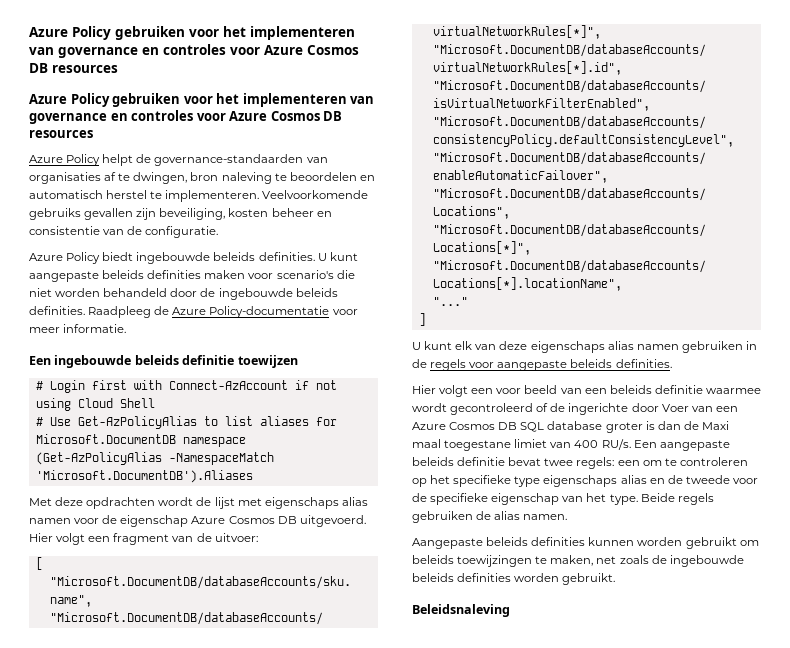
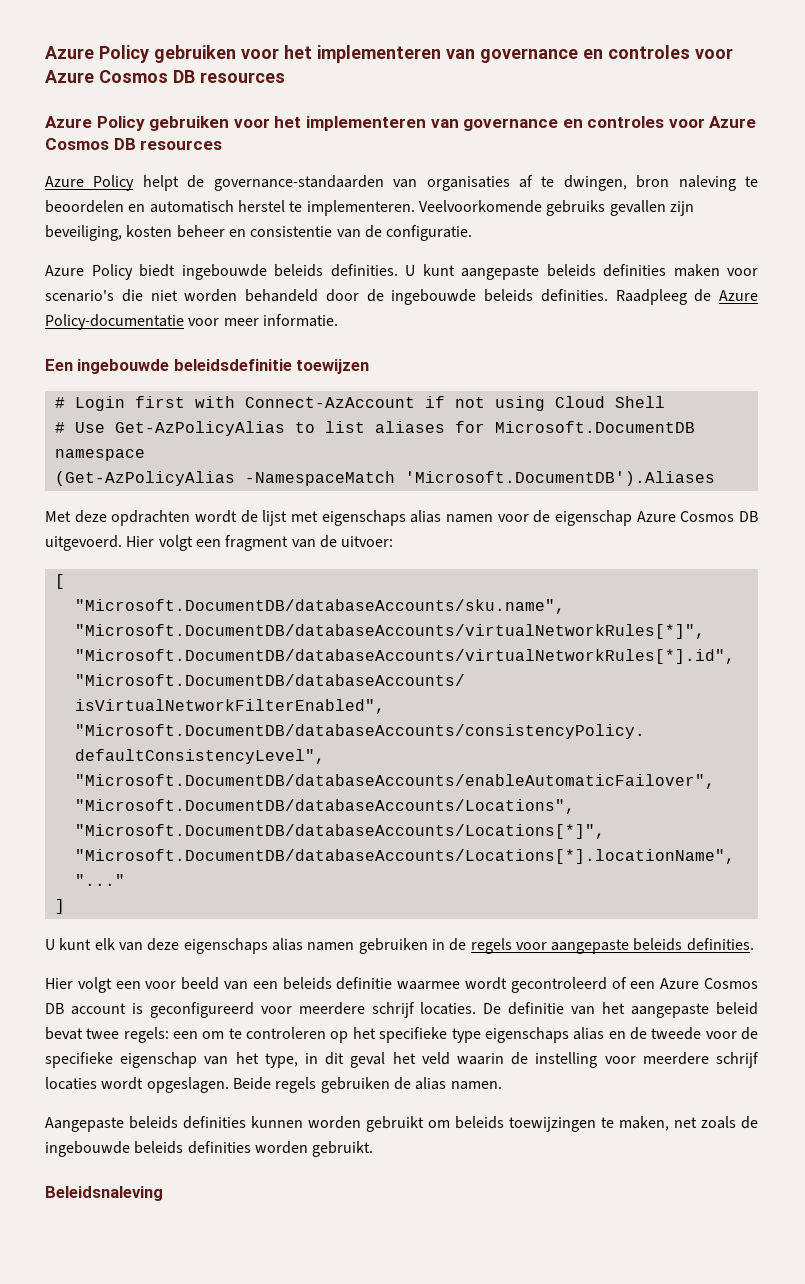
- Een ingebouwde beleids definitie toewijzen
+ Een ingebouwde beleidsdefinitie toewijzen
- Hier volgt een voor beeld van een beleids definitie waarmee wordt gecontroleerd of de ingerichte door Voer van een Azure Cosmos DB SQL database groter is dan de Maxi maal toegestane limiet van 400 RU/s. Een aangepaste beleids definitie bevat twee regels: een om te controleren op het specifieke type eigenschaps alias en de tweede voor de specifieke eigenschap van het type.
+ Hier volgt een voor beeld van een beleids definitie waarmee wordt gecontroleerd of een Azure Cosmos DB account is geconfigureerd voor meerdere schrijf locaties. De definitie van het aangepaste beleid bevat twee regels: een om te controleren op het specifieke type eigenschaps alias en de tweede voor de specifieke eigenschap van het type, in dit geval het veld waarin de instelling voor meerdere schrijf locaties wordt opgeslagen.

